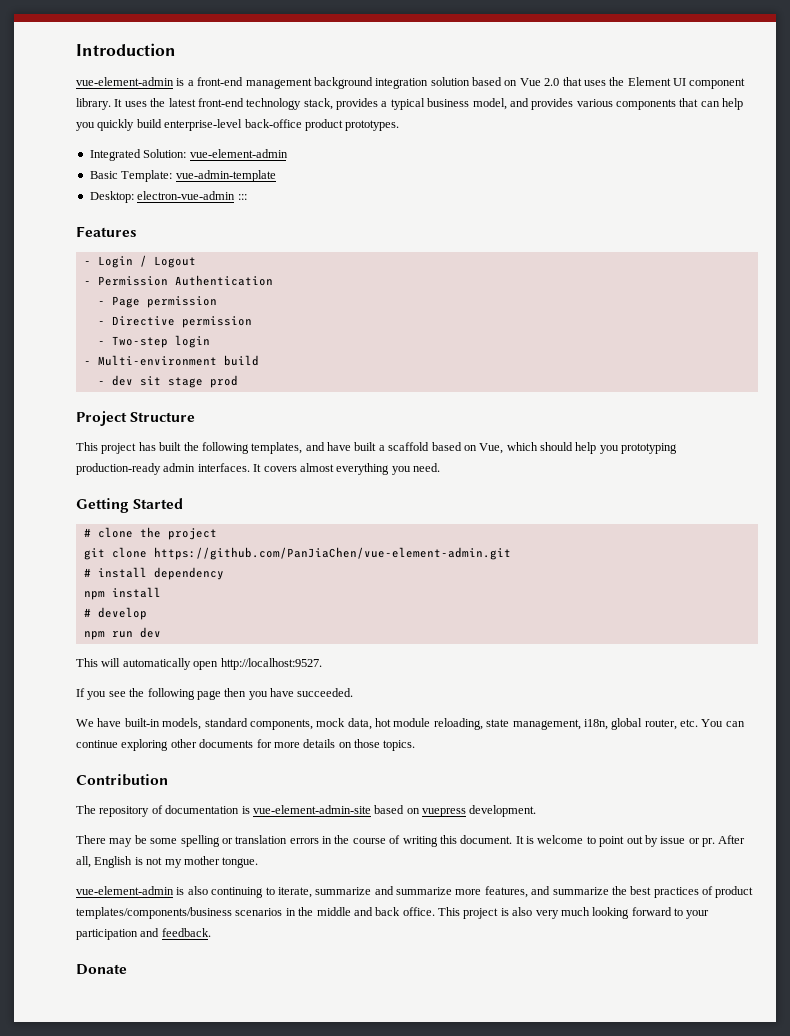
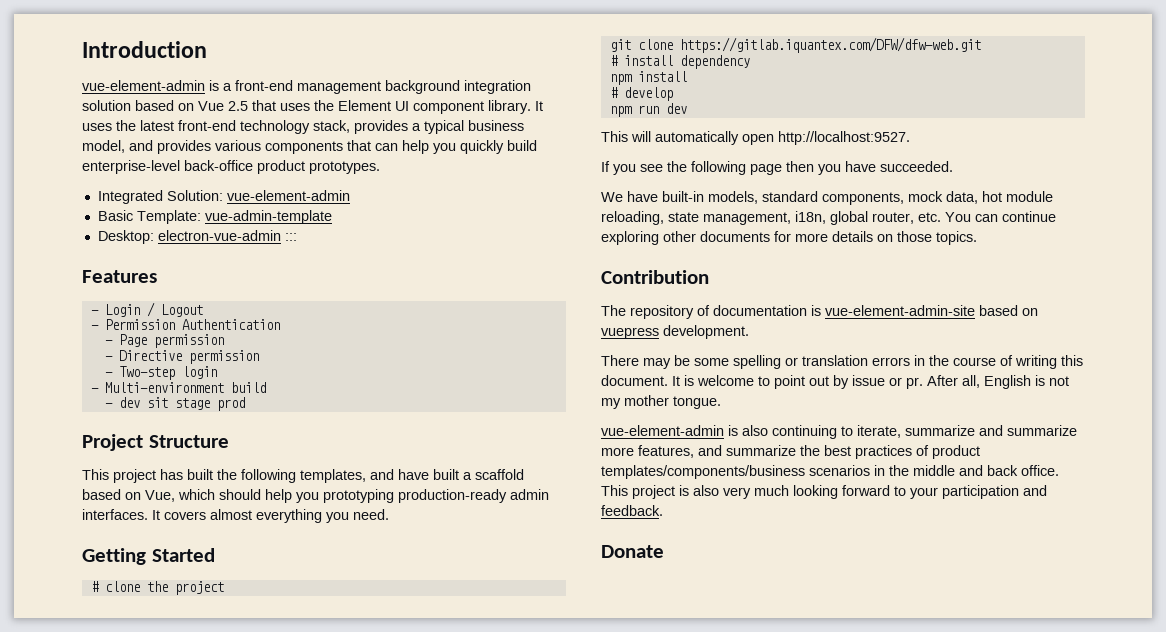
- vue-element-admin is a front-end management background integration solution based on Vue 2.0 that uses the Element UI component library.
+ vue-element-admin is a front-end management background integration solution based on Vue 2.5 that uses the Element UI component library.
- git clone https://github.com/PanJiaChen/vue-element-admin.git
+ git clone https://gitlab.iquantex.com/DFW/dfw-web.git

